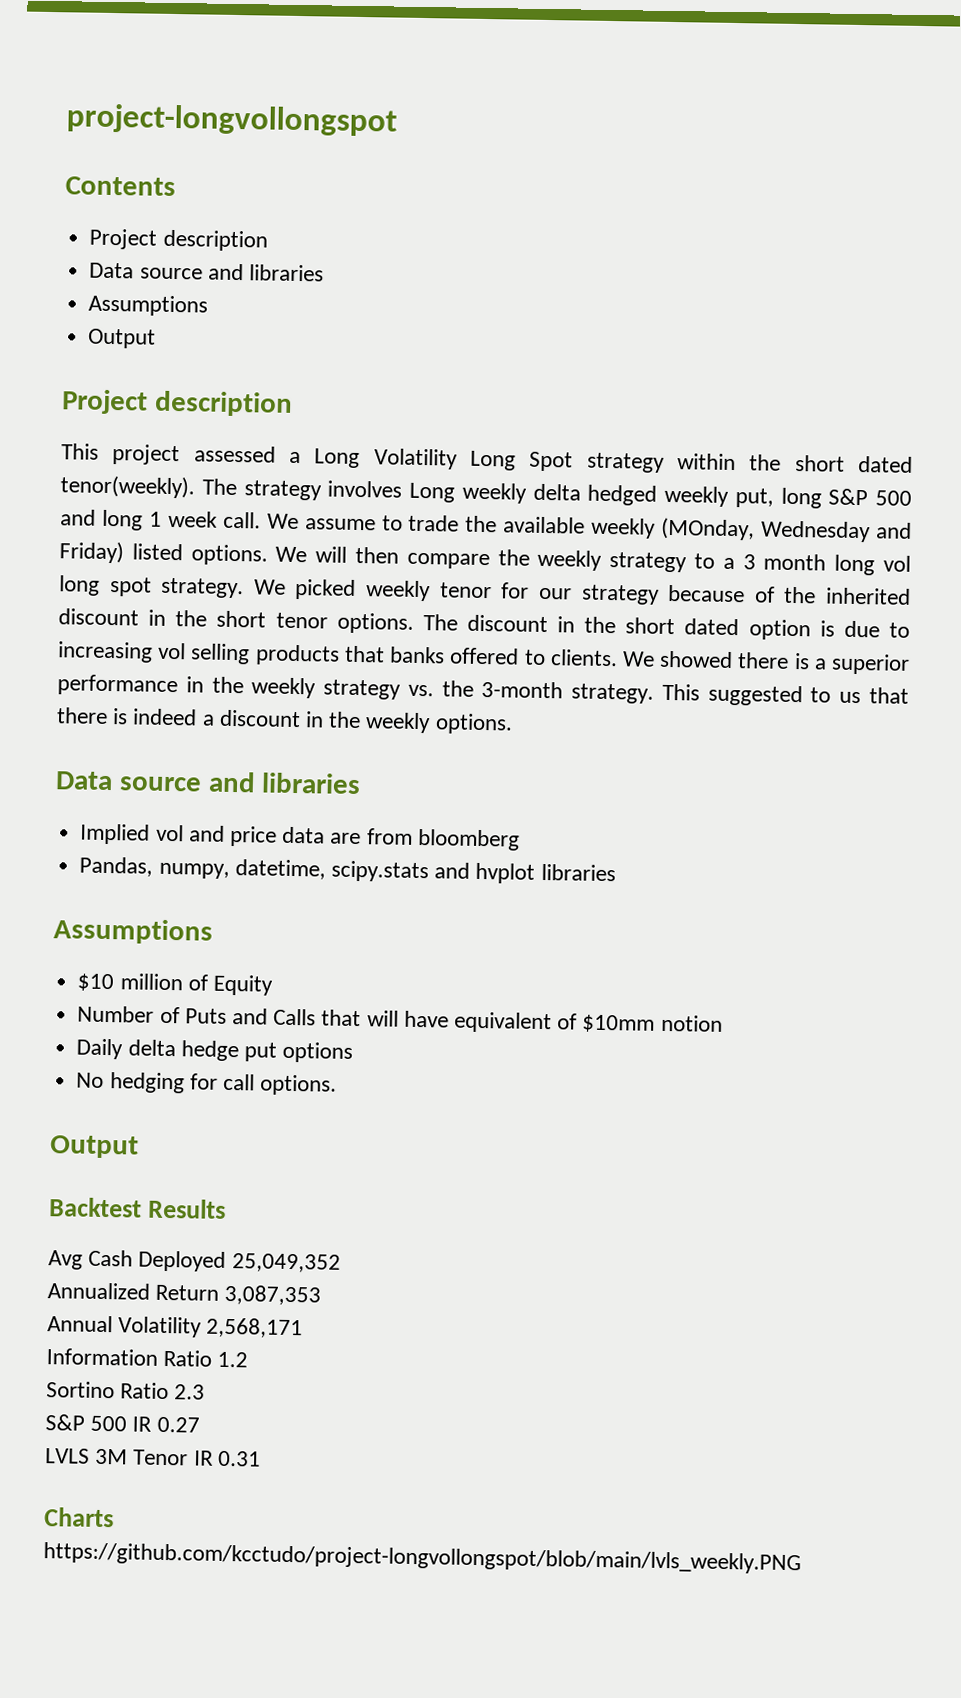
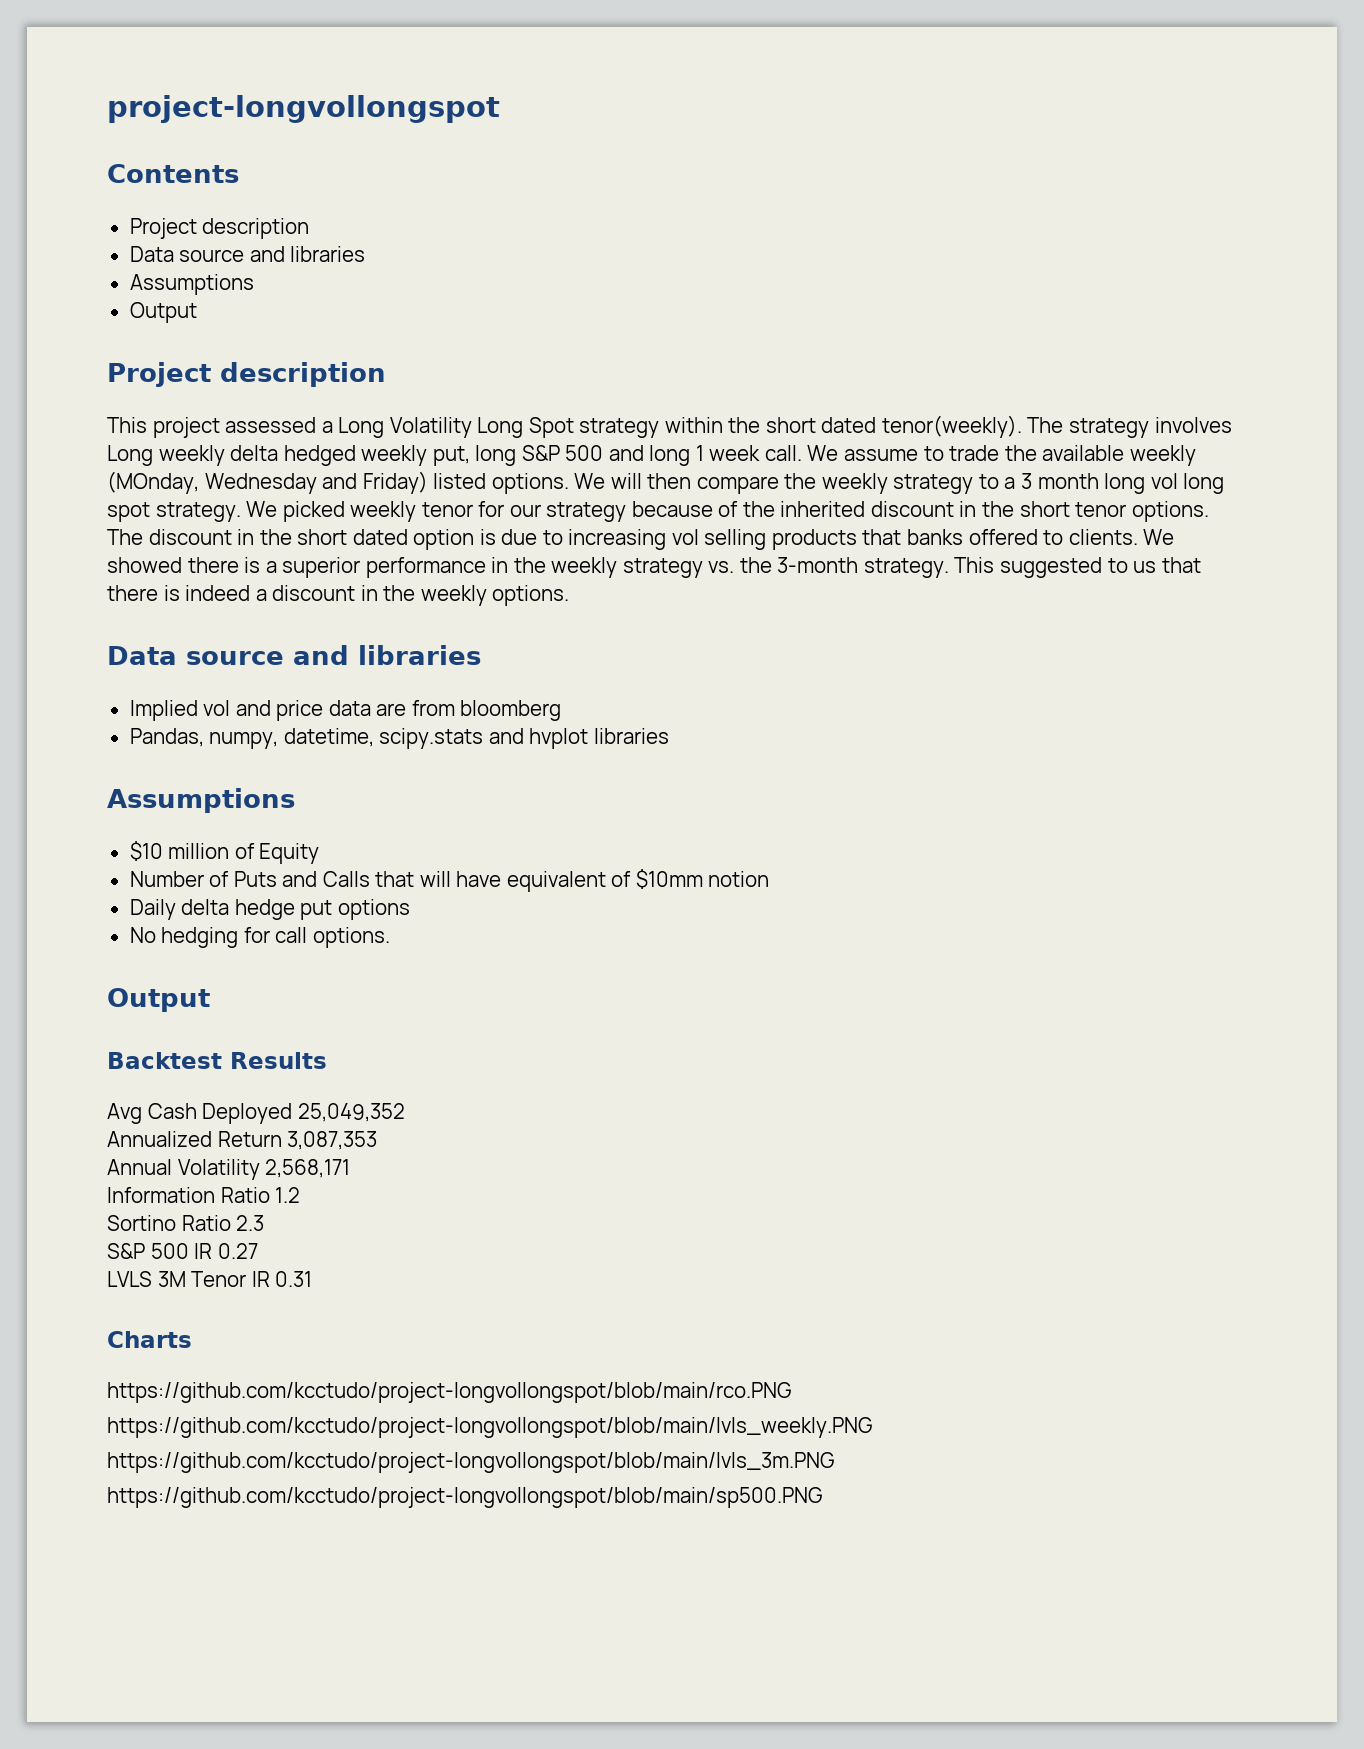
+ https://github.com/kcctudo/project-longvollongspot/blob/main/rco.PNG
+ https://github.com/kcctudo/project-longvollongspot/blob/main/lvls_3m.PNG
+ https://github.com/kcctudo/project-longvollongspot/blob/main/sp500.PNG

